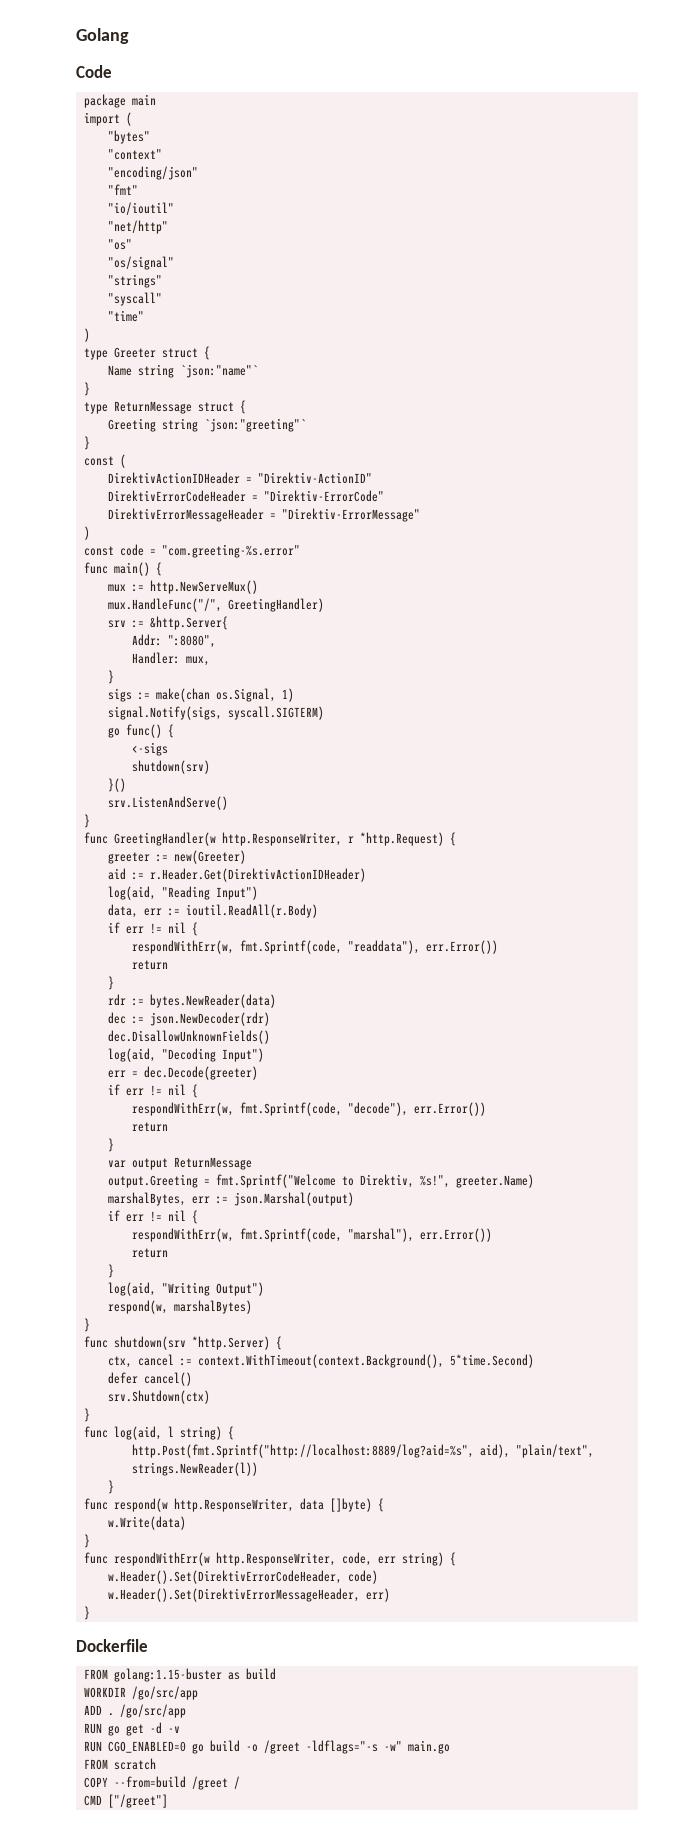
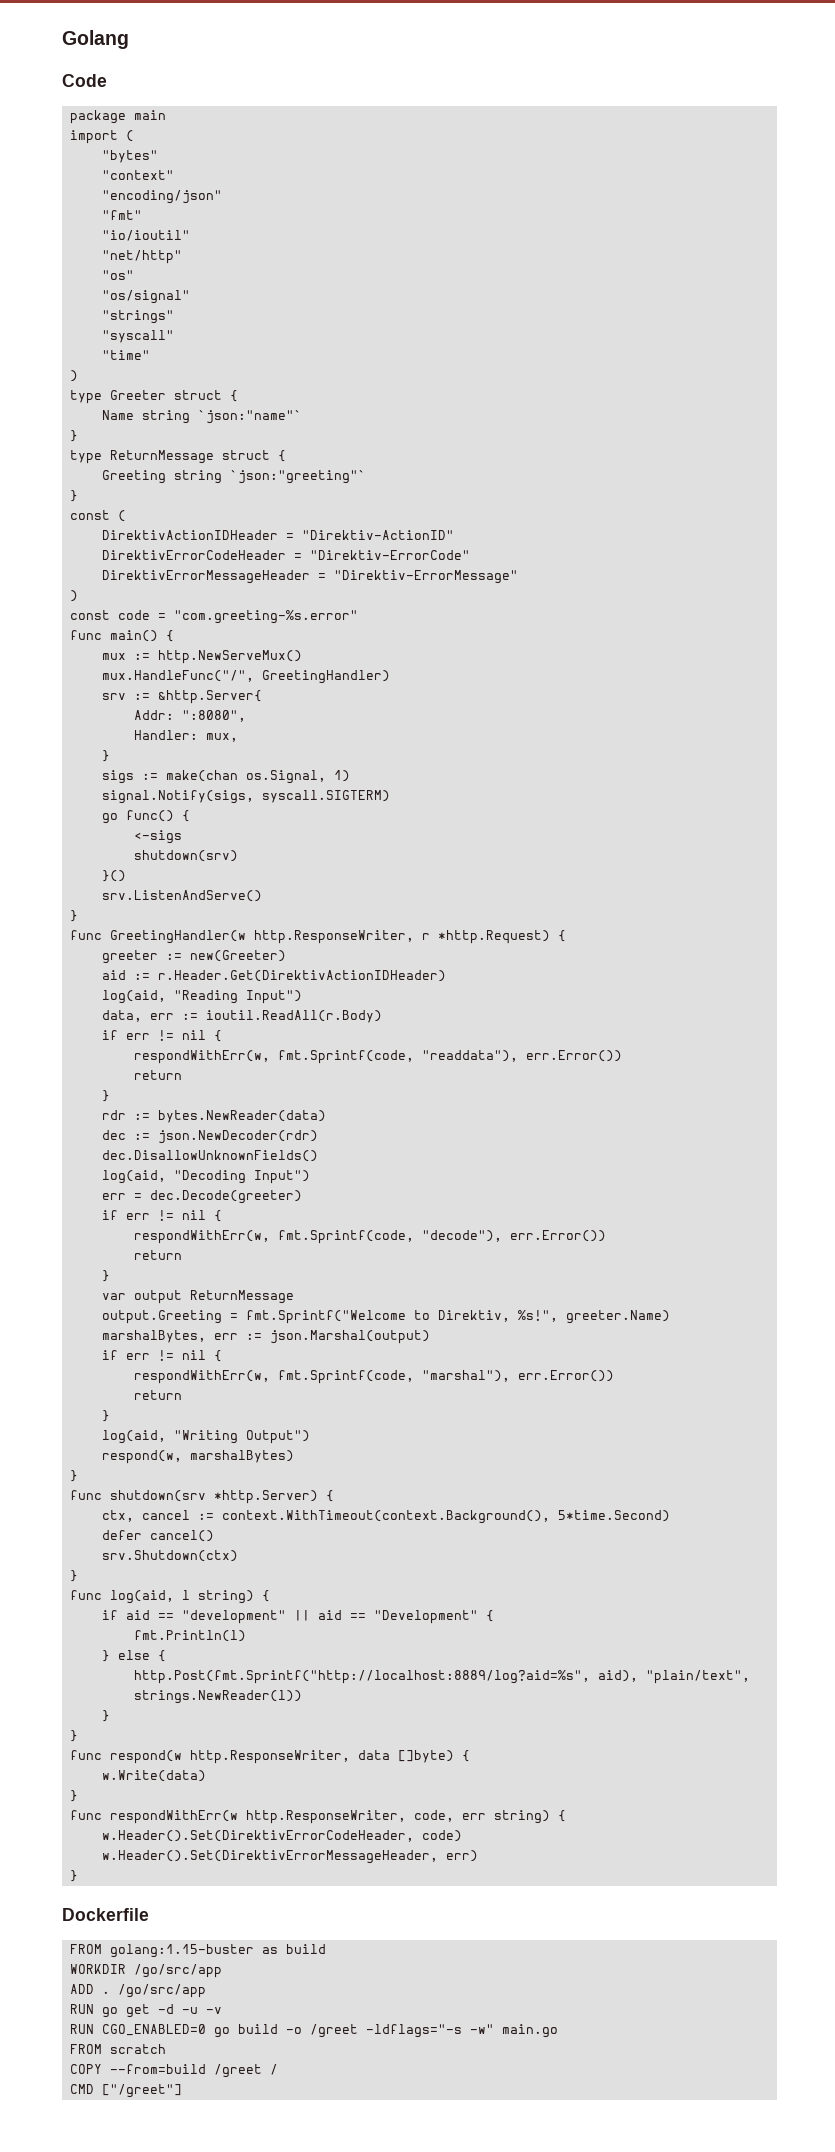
+ if aid == "development" || aid == "Development" {
+ fmt.Println(l)
+ } else {
  http.Post(fmt.Sprintf("http://localhost:8889/log?aid=%s", aid), "plain/text", strings.NewReader(l))
+ }
- RUN go get -d -v
+ RUN go get -d -u -v

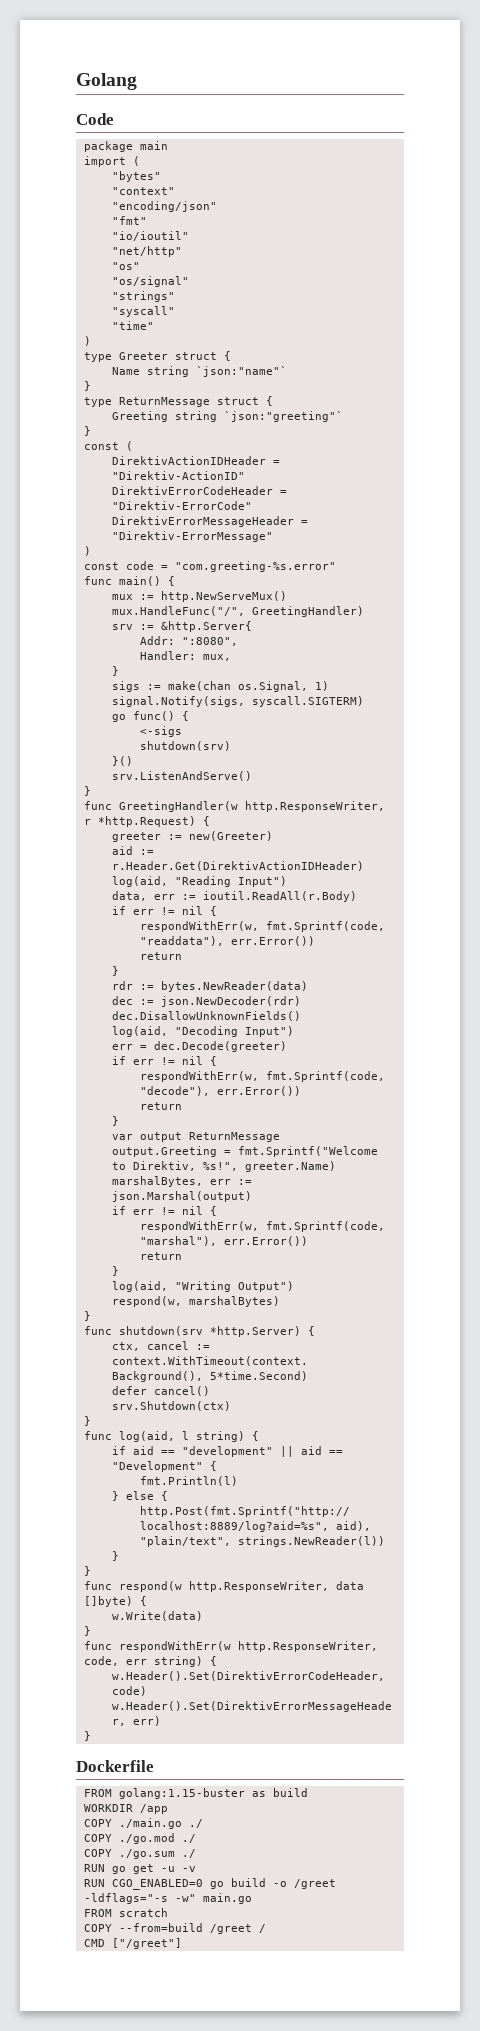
- WORKDIR /go/src/app
- ADD . /go/src/app
+ WORKDIR /app
+ COPY ./main.go ./
+ COPY ./go.mod ./
+ COPY ./go.sum ./
- RUN go get -d -u -v
+ RUN go get -u -v

